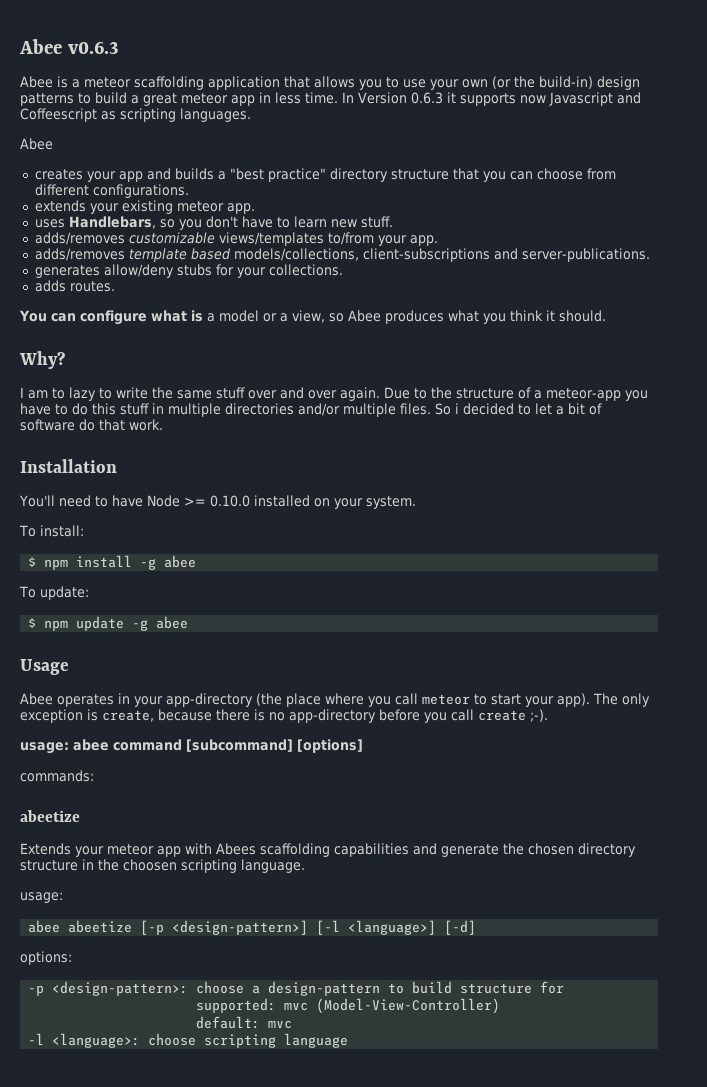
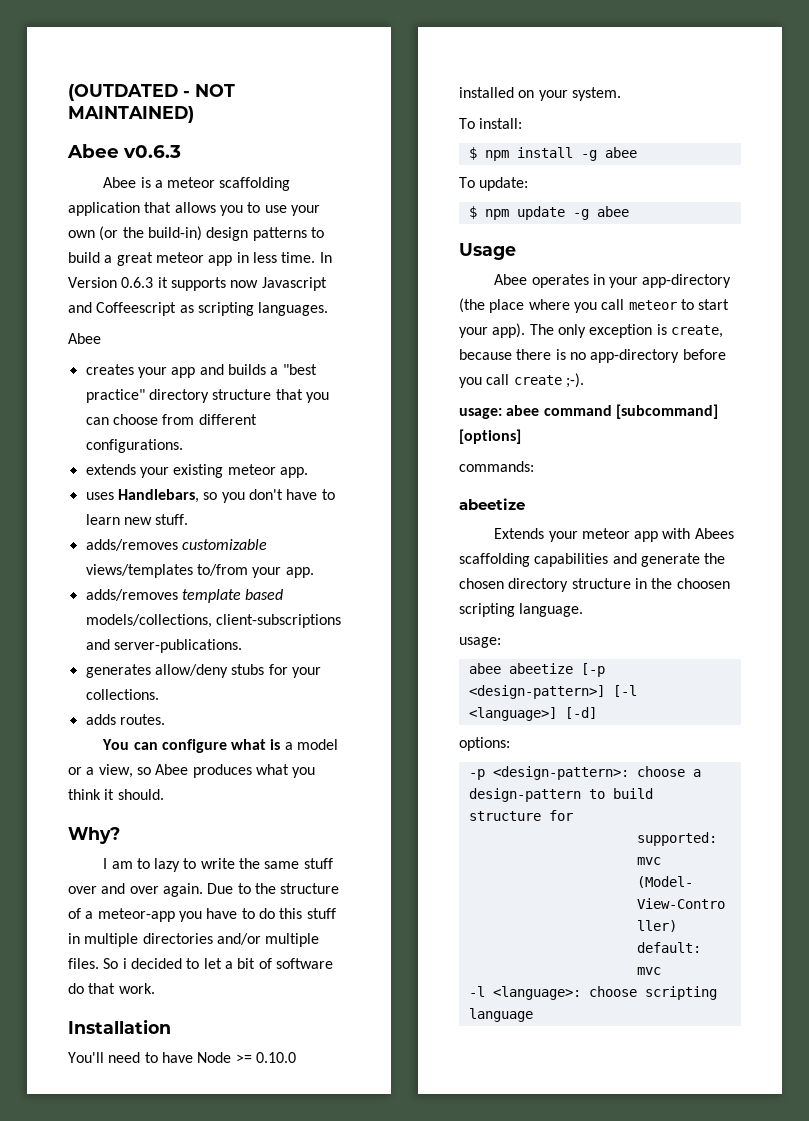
+ (OUTDATED - NOT MAINTAINED)

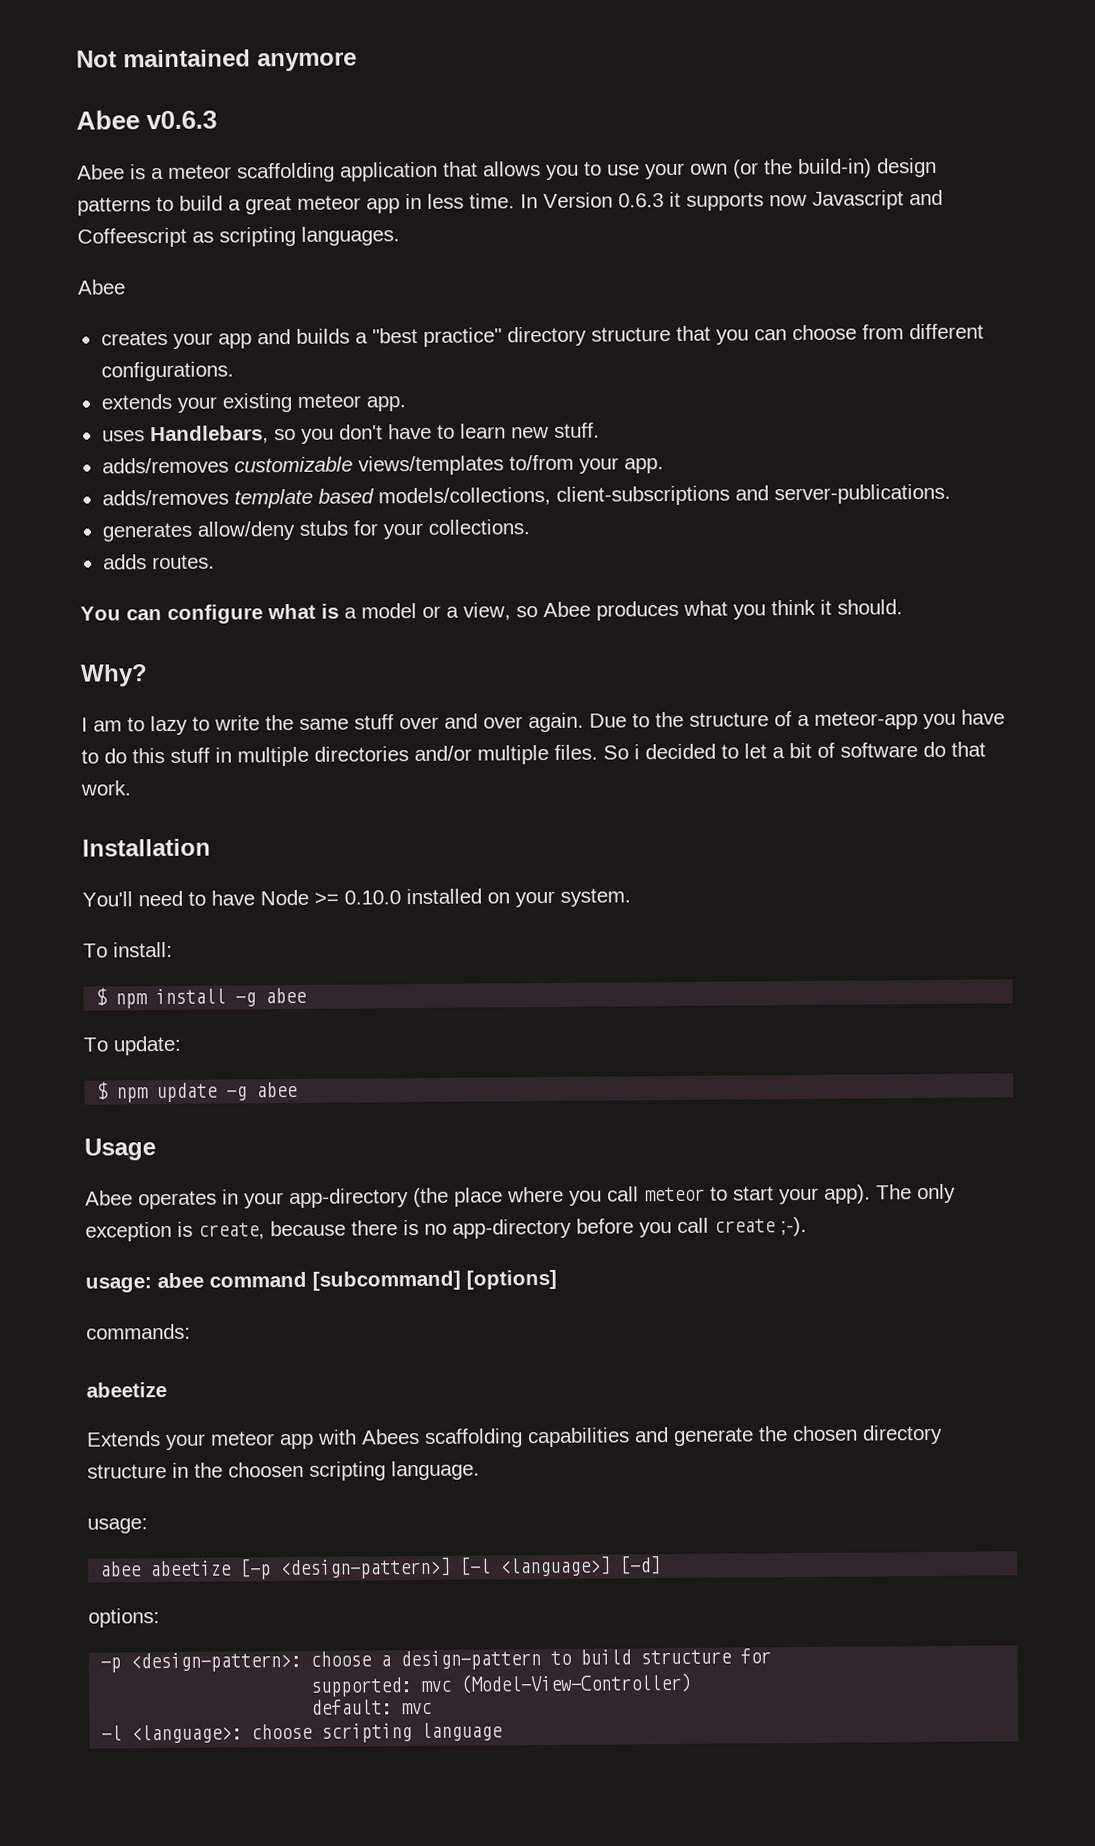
- (OUTDATED - NOT MAINTAINED)
+ Not maintained anymore

